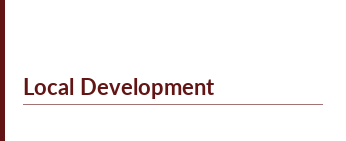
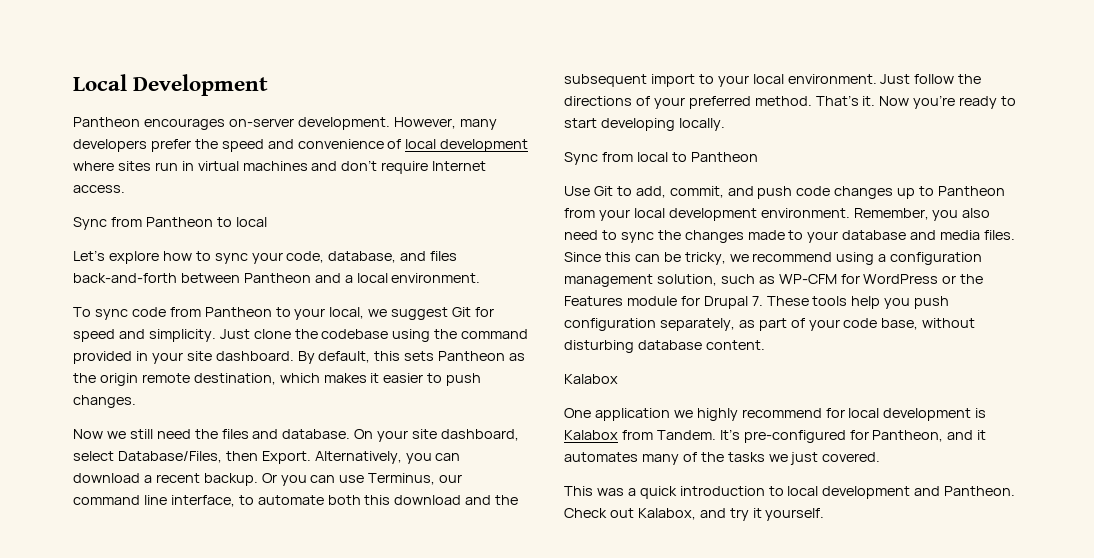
+ Pantheon encourages on-server development. However, many developers prefer the speed and convenience of local development where sites run in virtual machines and don’t require Internet access.
+ Sync from Pantheon to local
+ Let’s explore how to sync your code, database, and files back-and-forth between Pantheon and a local environment.
+ To sync code from Pantheon to your local, we suggest Git for speed and simplicity. Just clone the codebase using the command provided in your site dashboard. By default, this sets Pantheon as the origin remote destination, which makes it easier to push changes.
+ Now we still need the files and database. On your site dashboard, select Database/Files, then Export. Alternatively, you can download a recent backup. Or you can use Terminus, our command line interface, to automate both this download and the subsequent import to your local environment. Just follow the directions of your preferred method. That’s it. Now you’re ready to start developing locally.
+ Sync from local to Pantheon
+ Use Git to add, commit, and push code changes up to Pantheon from your local development environment. Remember, you also need to sync the changes made to your database and media files. Since this can be tricky, we recommend using a configuration management solution, such as WP-CFM for WordPress or the Features module for Drupal 7. These tools help you push configuration separately, as part of your code base, without disturbing database content.
+ Kalabox
+ One application we highly recommend for local development is Kalabox from Tandem. It’s pre-configured for Pantheon, and it automates many of the tasks we just covered.
+ This was a quick introduction to local development and Pantheon. Check out Kalabox, and try it yourself.

